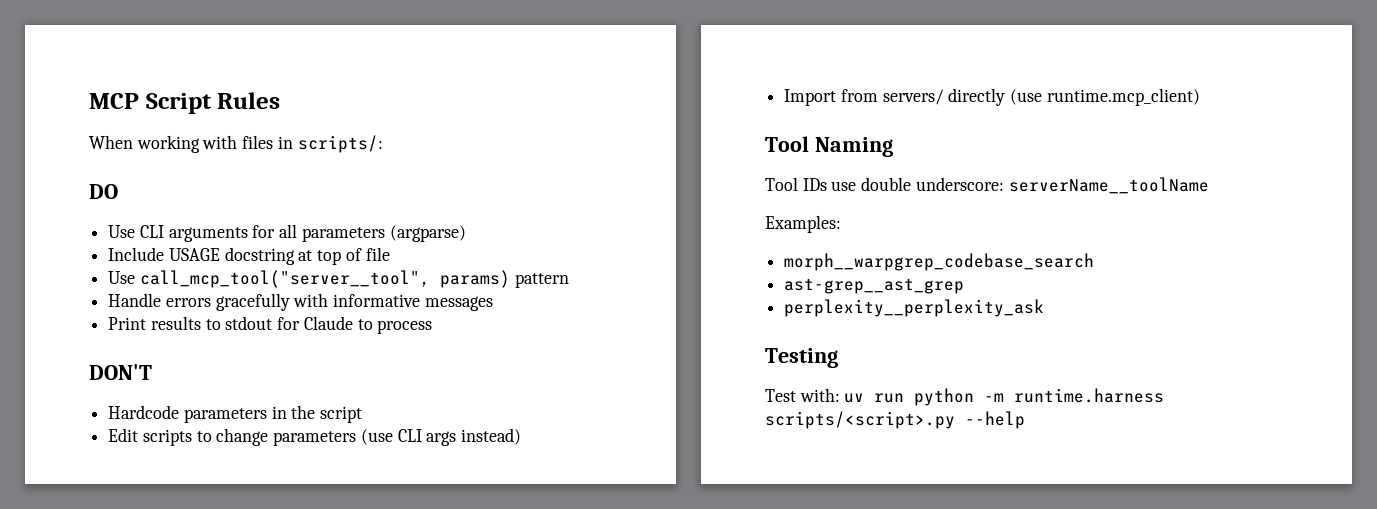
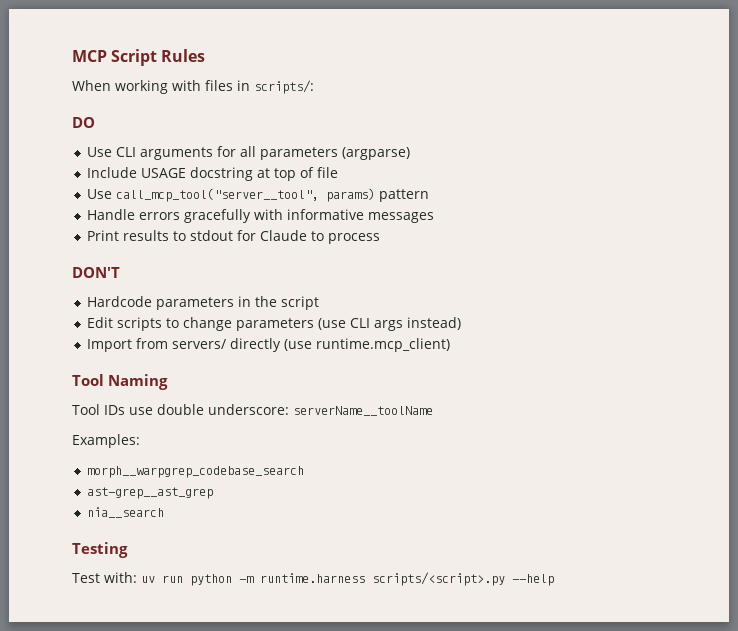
- perplexity__perplexity_ask
+ nia__search

